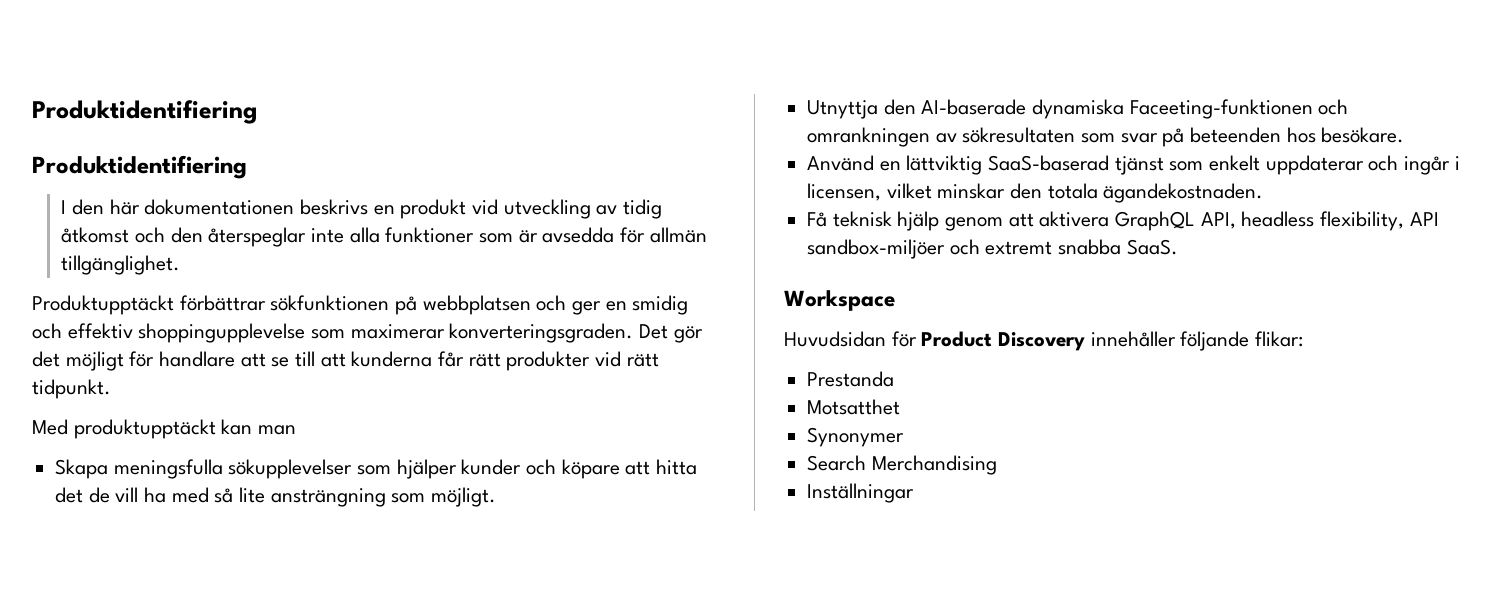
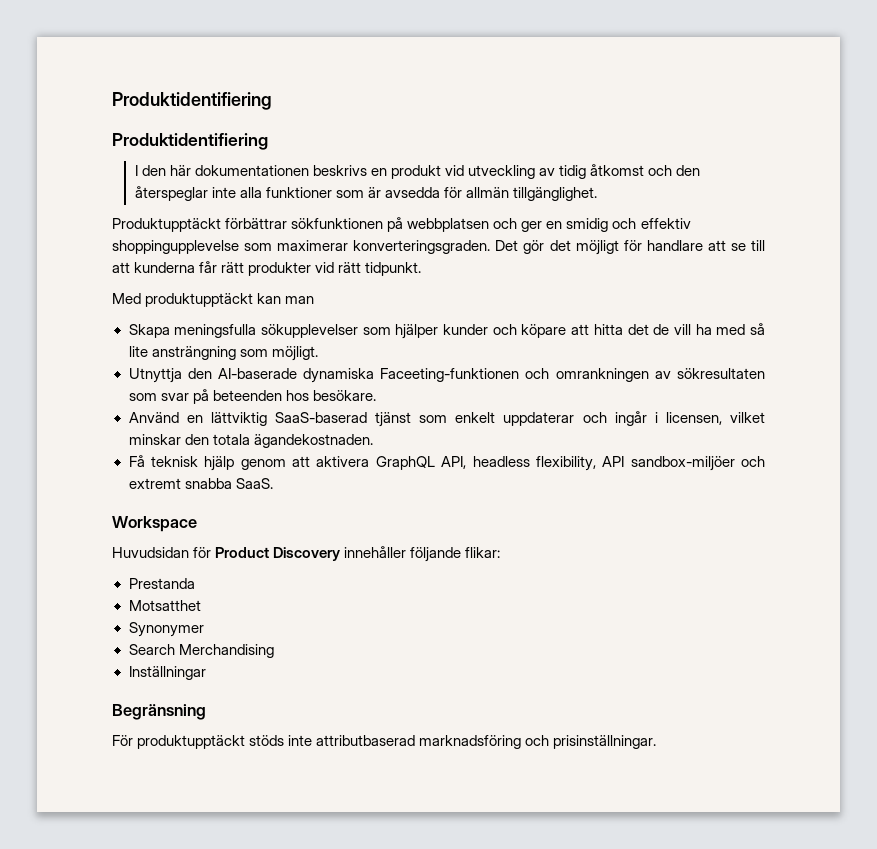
+ Begränsning
+ För produktupptäckt stöds inte attributbaserad marknadsföring och prisinställningar.

